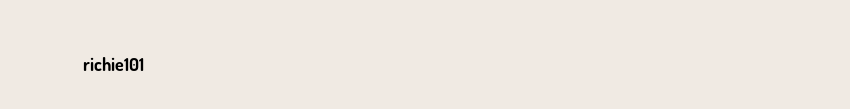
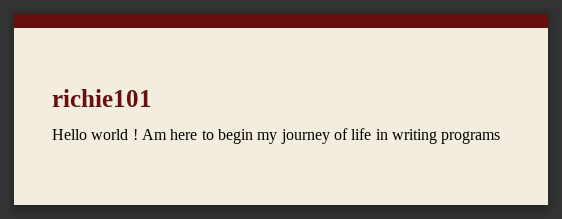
+ Hello world ! Am here to begin my journey of life in writing programs

